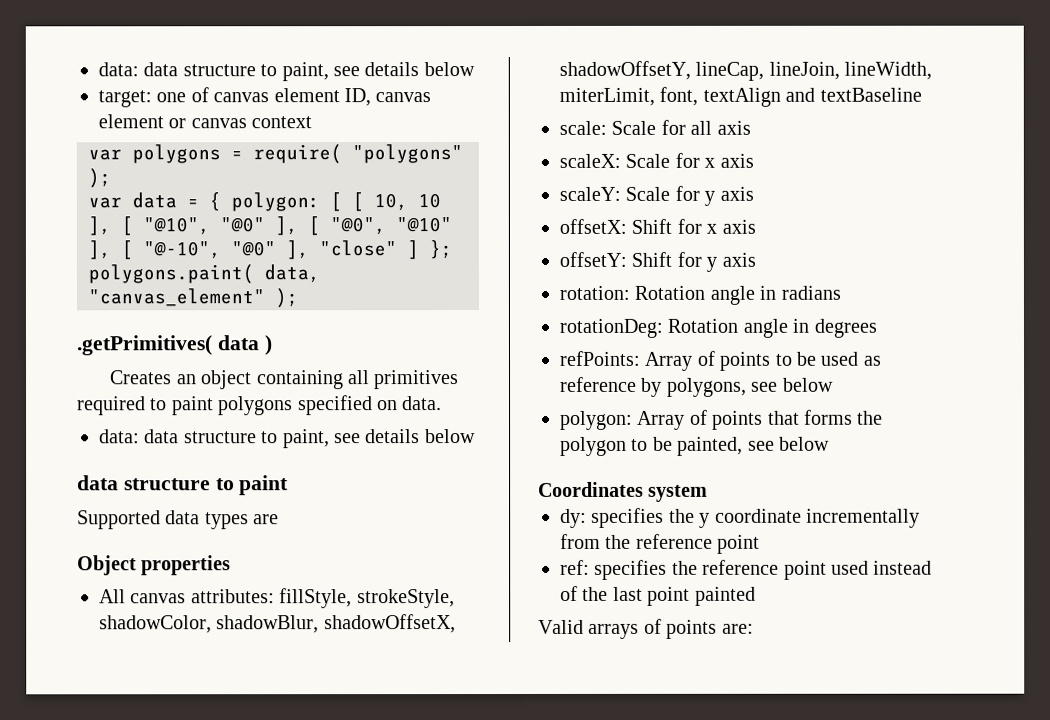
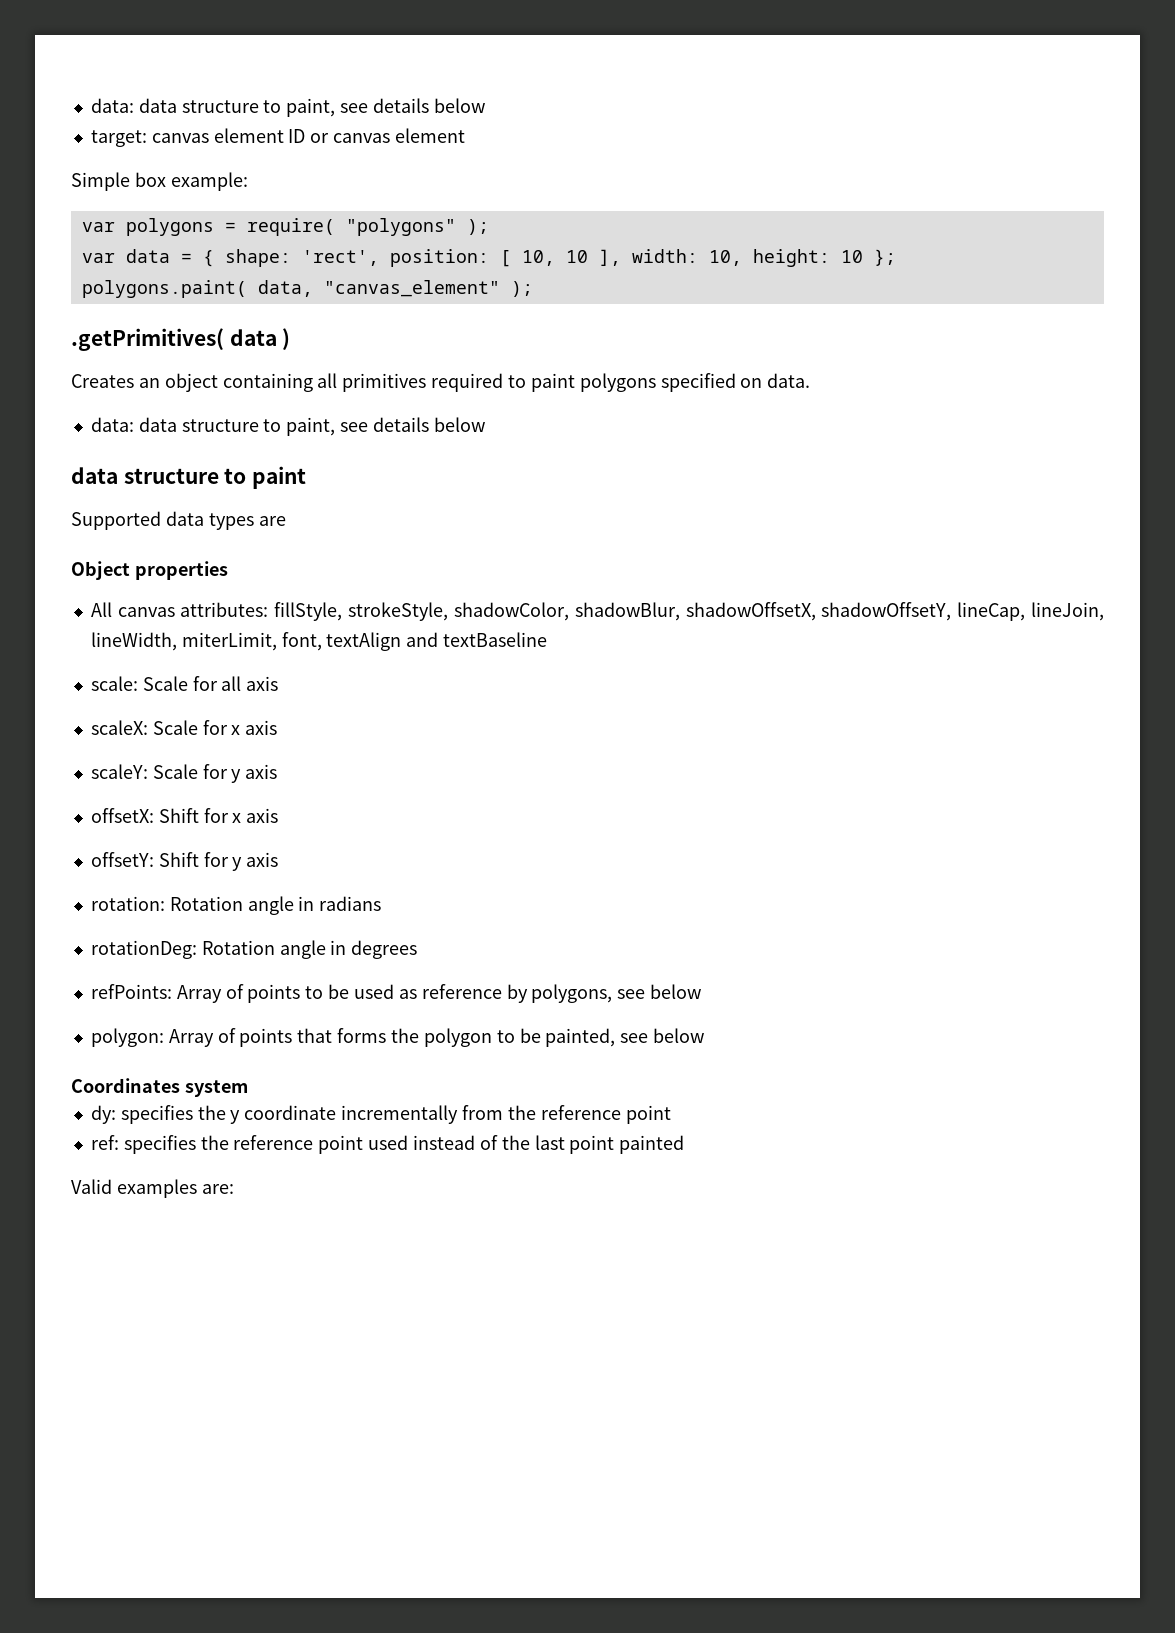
- target: one of canvas element ID, canvas element or canvas context
+ target: canvas element ID or canvas element
+ Simple box example:
- var data = { polygon: [ [ 10, 10 ], [ "@10", "@0" ], [ "@0", "@10" ], [ "@-10", "@0" ], "close" ] };
+ var data = { shape: 'rect', position: [ 10, 10 ], width: 10, height: 10 };
- Valid arrays of points are:
+ Valid examples are:

